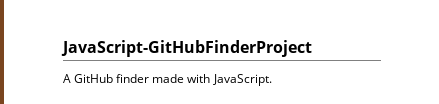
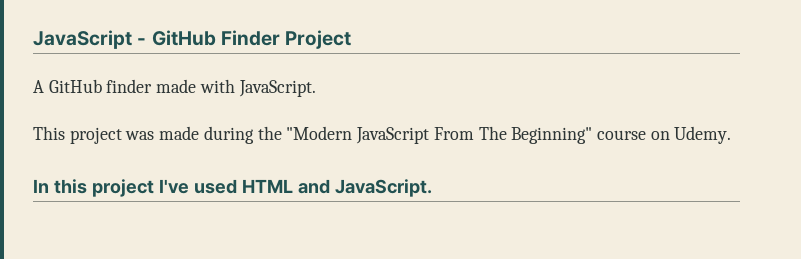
- JavaScript-GitHubFinderProject
+ JavaScript - GitHub Finder Project
+ This project was made during the "Modern JavaScript From The Beginning" course on Udemy.
+ In this project I've used HTML and JavaScript.

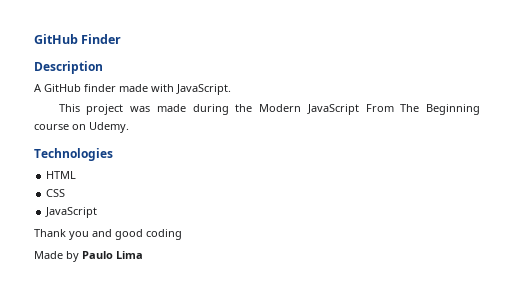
- JavaScript - GitHub Finder Project
+ GitHub Finder
+ Description
- This project was made during the "Modern JavaScript From The Beginning" course on Udemy.
+ This project was made during the Modern JavaScript From The Beginning course on Udemy.
- In this project I've used HTML and JavaScript.
+ Technologies
+ HTML
+ CSS
+ JavaScript
+ Thank you and good coding
+ Made by Paulo Lima

